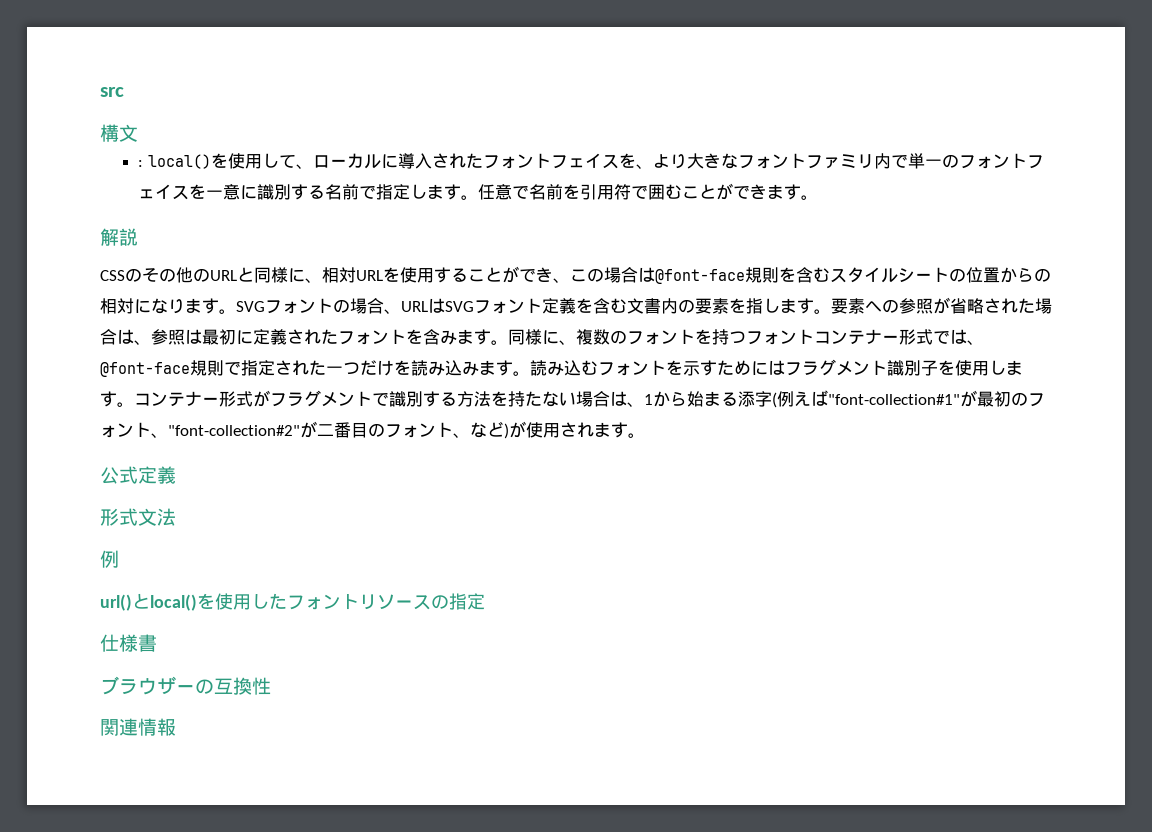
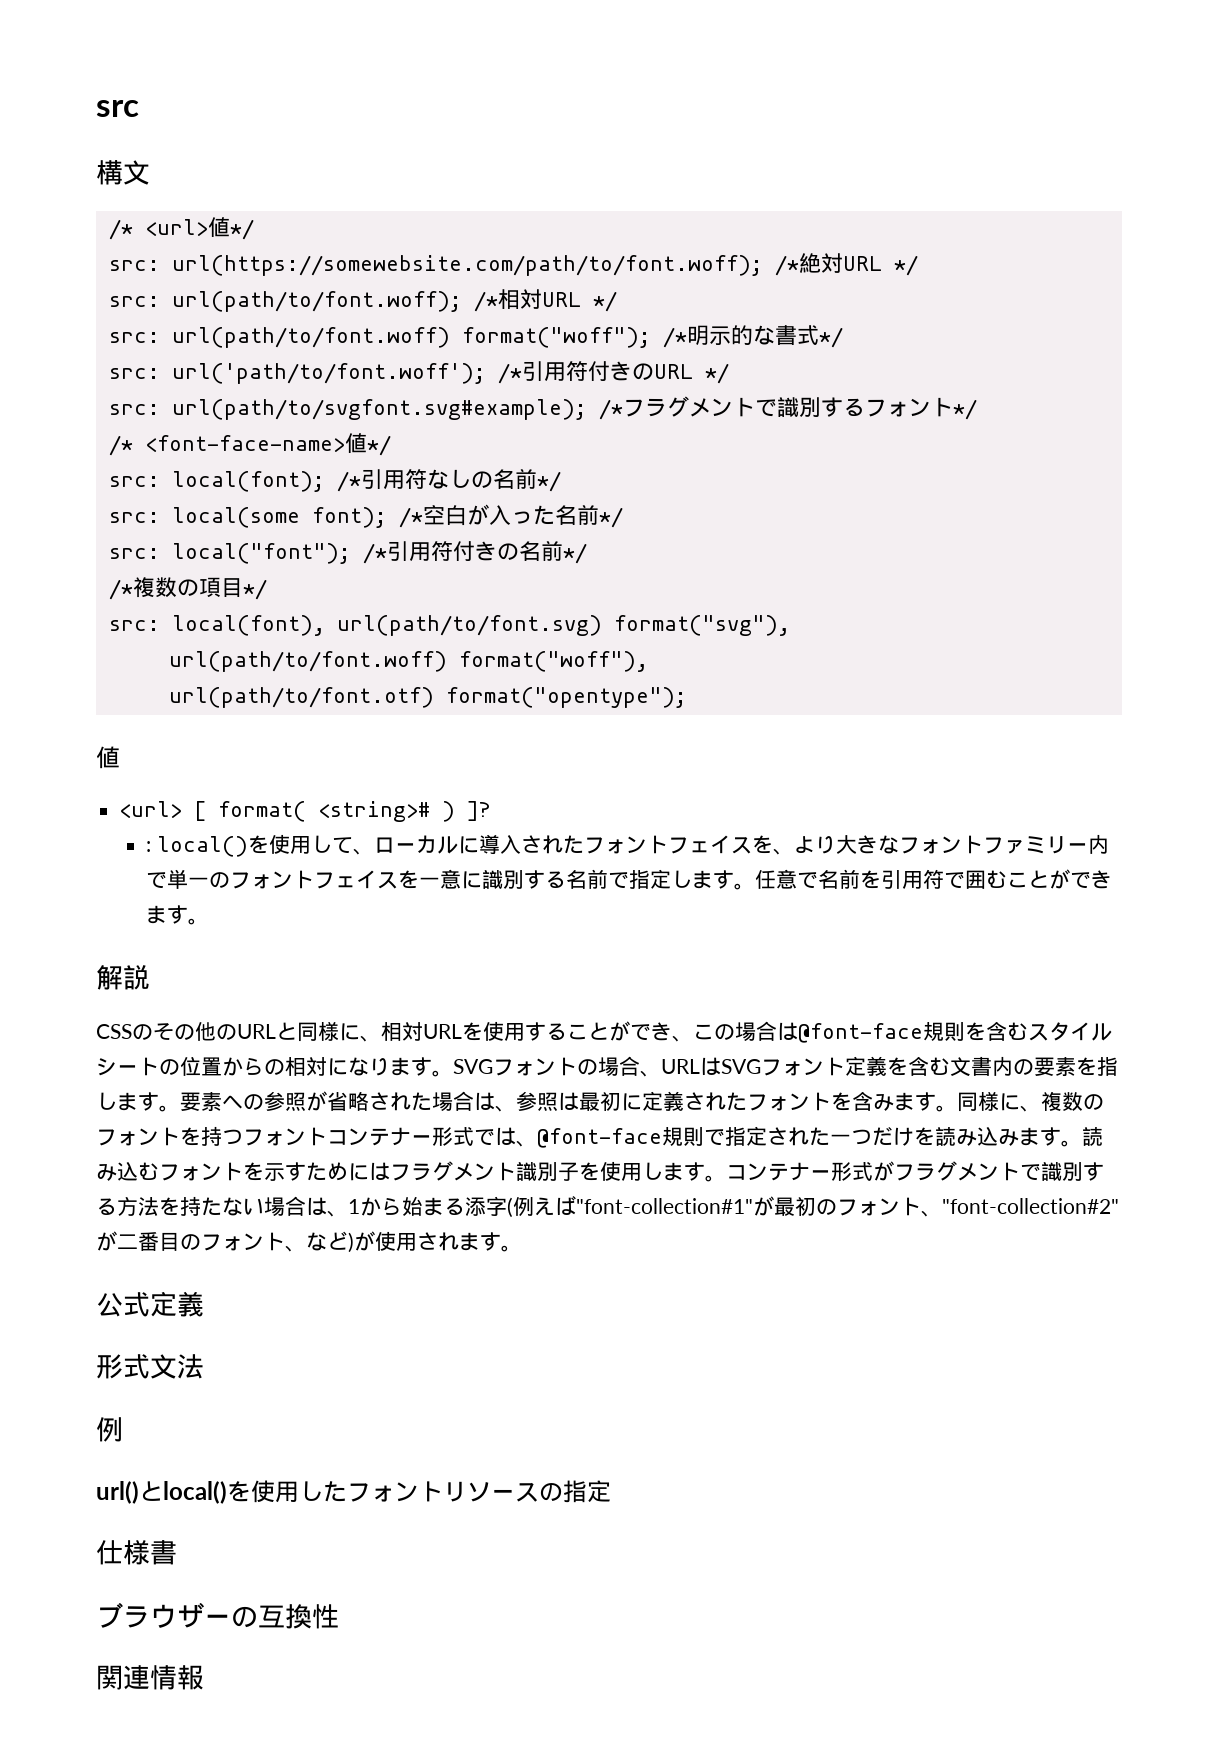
+ /* <url>値*/
+ src: url(https://somewebsite.com/path/to/font.woff); /*絶対URL */
+ src: url(path/to/font.woff); /*相対URL */
+ src: url(path/to/font.woff) format("woff"); /*明示的な書式*/
+ src: url('path/to/font.woff'); /*引用符付きのURL */
+ src: url(path/to/svgfont.svg#example); /*フラグメントで識別するフォント*/
+ /* <font-face-name>値*/
+ src: local(font); /*引用符なしの名前*/
+ src: local(some font); /*空白が入った名前*/
+ src: local("font"); /*引用符付きの名前*/
+ /*複数の項目*/
+ src: local(font), url(path/to/font.svg) format("svg"),
+ url(path/to/font.woff) format("woff"),
+ url(path/to/font.otf) format("opentype");
+ 値
+ <url> [ format( <string># ) ]?
- : local()を使用して、ローカルに導入されたフォントフェイスを、より大きなフォントファミリ内で単一のフォントフェイスを一意に識別する名前で指定します。
+ : local()を使用して、ローカルに導入されたフォントフェイスを、より大きなフォントファミリー内で単一のフォントフェイスを一意に識別する名前で指定します。

